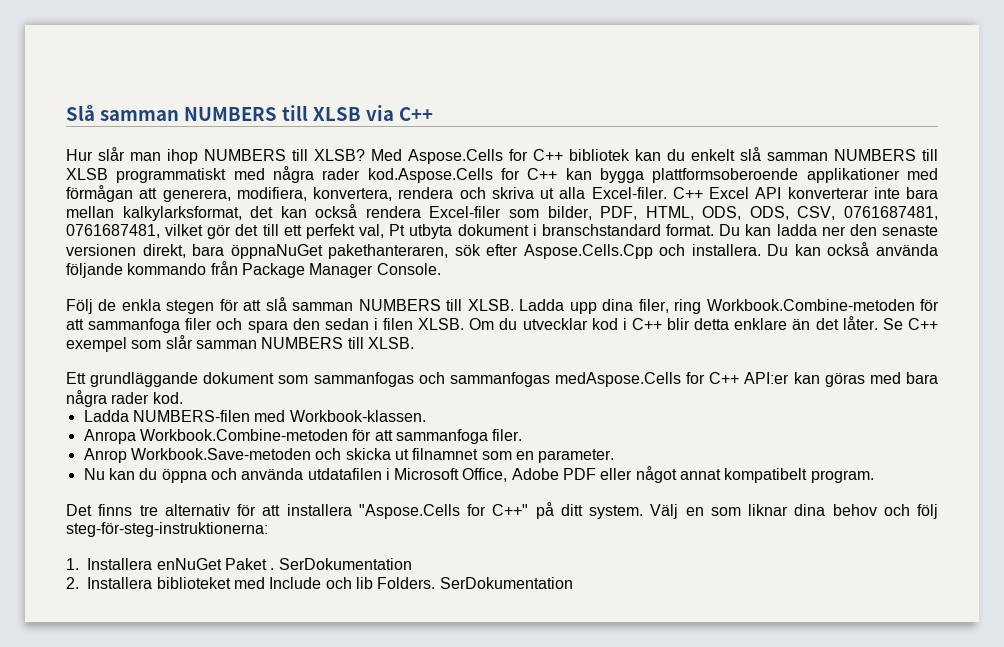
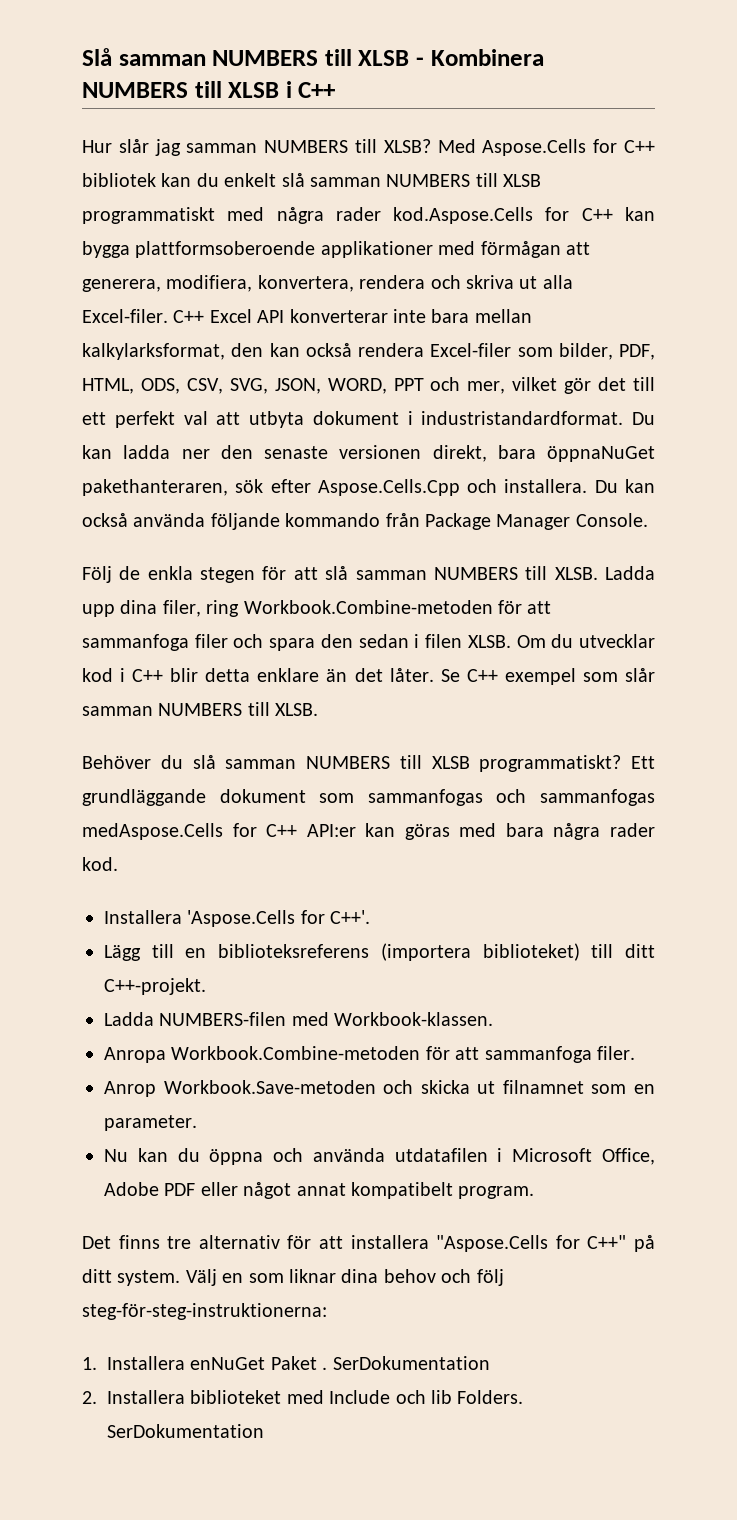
- Slå samman NUMBERS till XLSB via C++
+ Slå samman NUMBERS till XLSB - Kombinera NUMBERS till XLSB i C++
- Hur slår man ihop NUMBERS till XLSB?
+ Hur slår jag samman NUMBERS till XLSB?
- C++ Excel API konverterar inte bara mellan kalkylarksformat, det kan också rendera Excel-filer som bilder, PDF, HTML, ODS, ODS, CSV, 0761687481, 0761687481, vilket gör det till ett perfekt val, Pt utbyta dokument i branschstandard format.
+ C++ Excel API konverterar inte bara mellan kalkylarksformat, den kan också rendera Excel-filer som bilder, PDF, HTML, ODS, CSV, SVG, JSON, WORD, PPT och mer, vilket gör det till ett perfekt val att utbyta dokument i industristandardformat.
+ Behöver du slå samman NUMBERS till XLSB programmatiskt?
+ Installera 'Aspose.Cells for C++'.
+ Lägg till en biblioteksreferens (importera biblioteket) till ditt C++-projekt.

